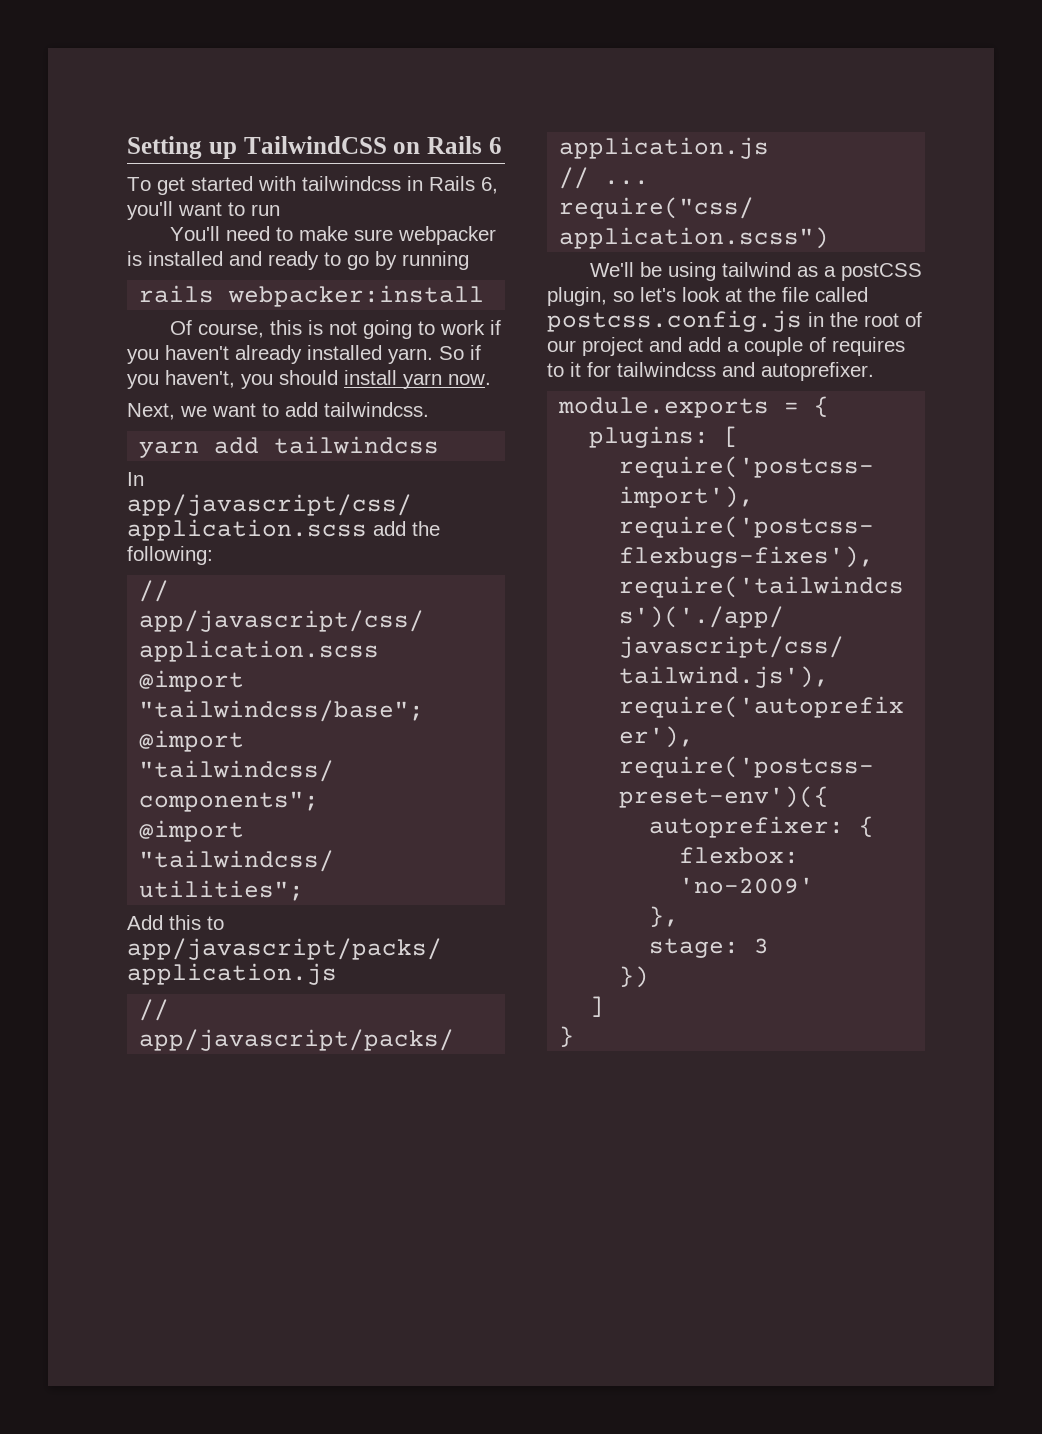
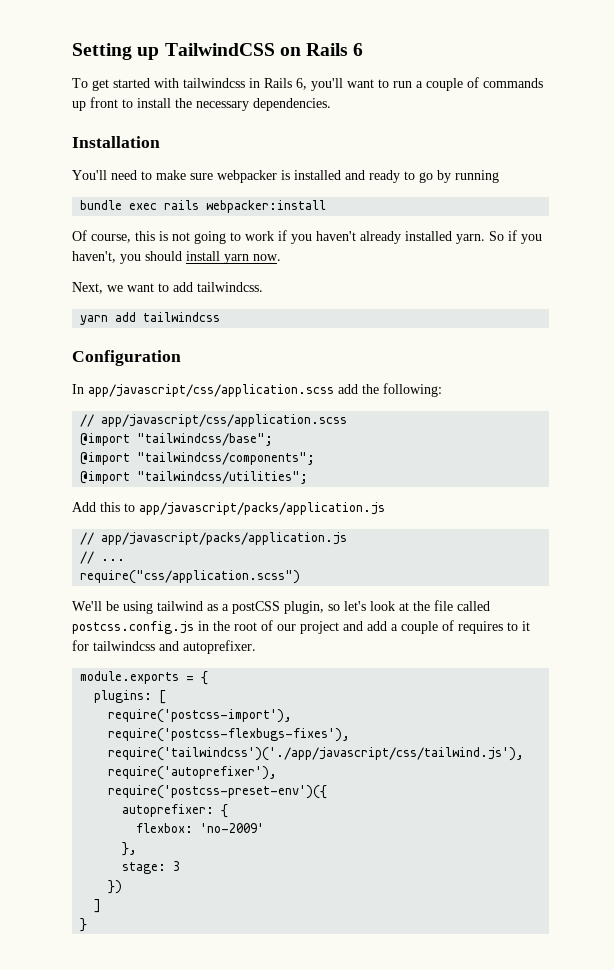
- To get started with tailwindcss in Rails 6, you'll want to run
+ To get started with tailwindcss in Rails 6, you'll want to run a couple of commands up front to install the necessary dependencies.
+ Installation
- rails webpacker:install
+ bundle exec rails webpacker:install
+ Configuration

